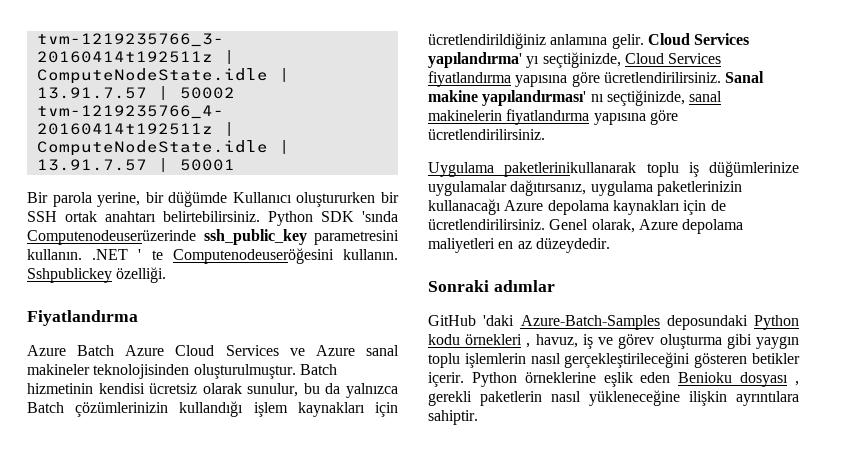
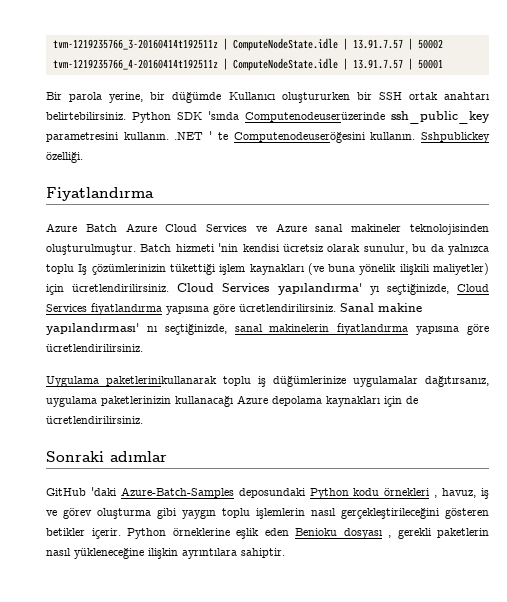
- Batch hizmetinin kendisi ücretsiz olarak sunulur, bu da yalnızca Batch çözümlerinizin kullandığı işlem kaynakları için ücretlendirildiğiniz anlamına gelir.
+ Batch hizmeti 'nin kendisi ücretsiz olarak sunulur, bu da yalnızca toplu Iş çözümlerinizin tükettiği işlem kaynakları (ve buna yönelik ilişkili maliyetler) için ücretlendirilirsiniz.
- Genel olarak, Azure depolama maliyetleri en az düzeydedir.

